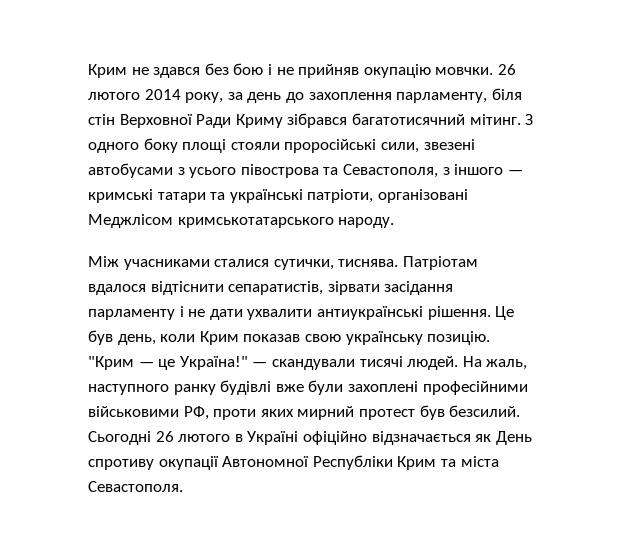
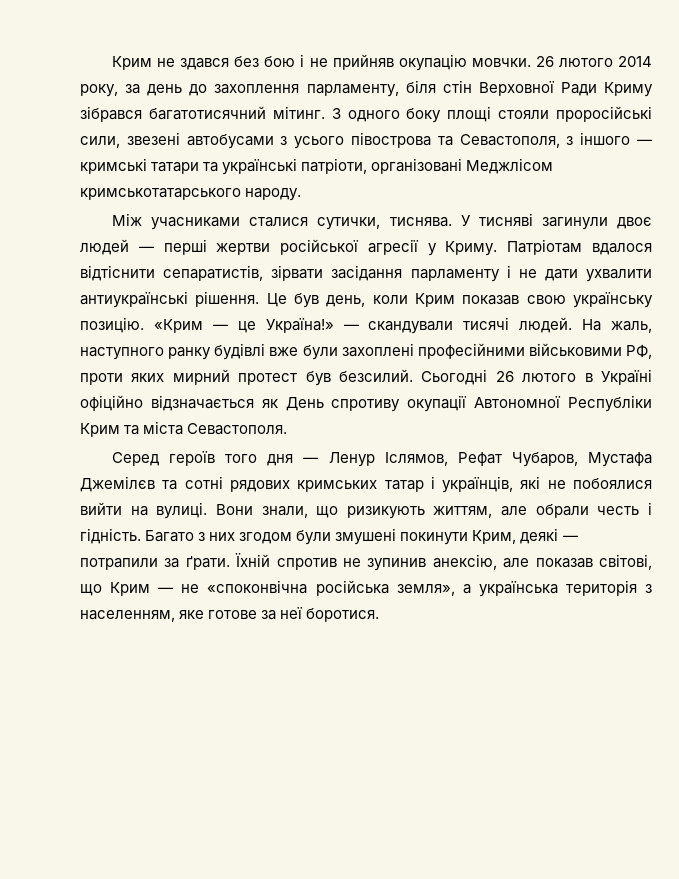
+ У тисняві загинули двоє людей — перші жертви російської агресії у Криму.
- "Крим — це Україна!"
+ «Крим — це Україна!»
+ Серед героїв того дня — Ленур Іслямов, Рефат Чубаров, Мустафа Джемілєв та сотні рядових кримських татар і українців, які не побоялися вийти на вулиці. Вони знали, що ризикують життям, але обрали честь і гідність. Багато з них згодом були змушені покинути Крим, деякі — потрапили за ґрати. Їхній спротив не зупинив анексію, але показав світові, що Крим — не «споконвічна російська земля», а українська територія з населенням, яке готове за неї боротися.

